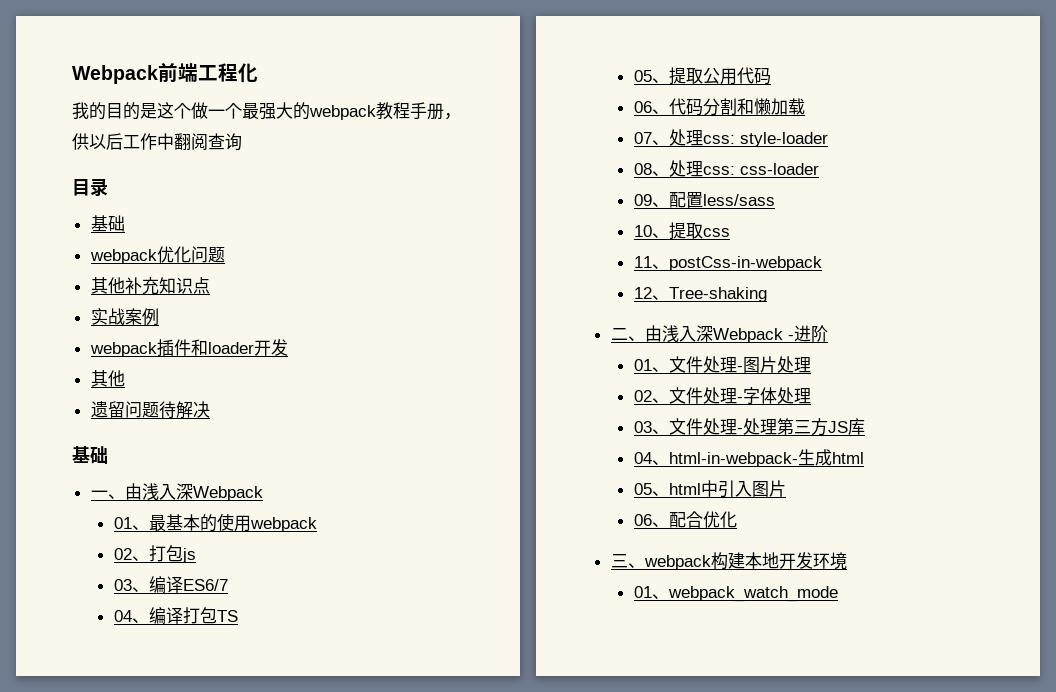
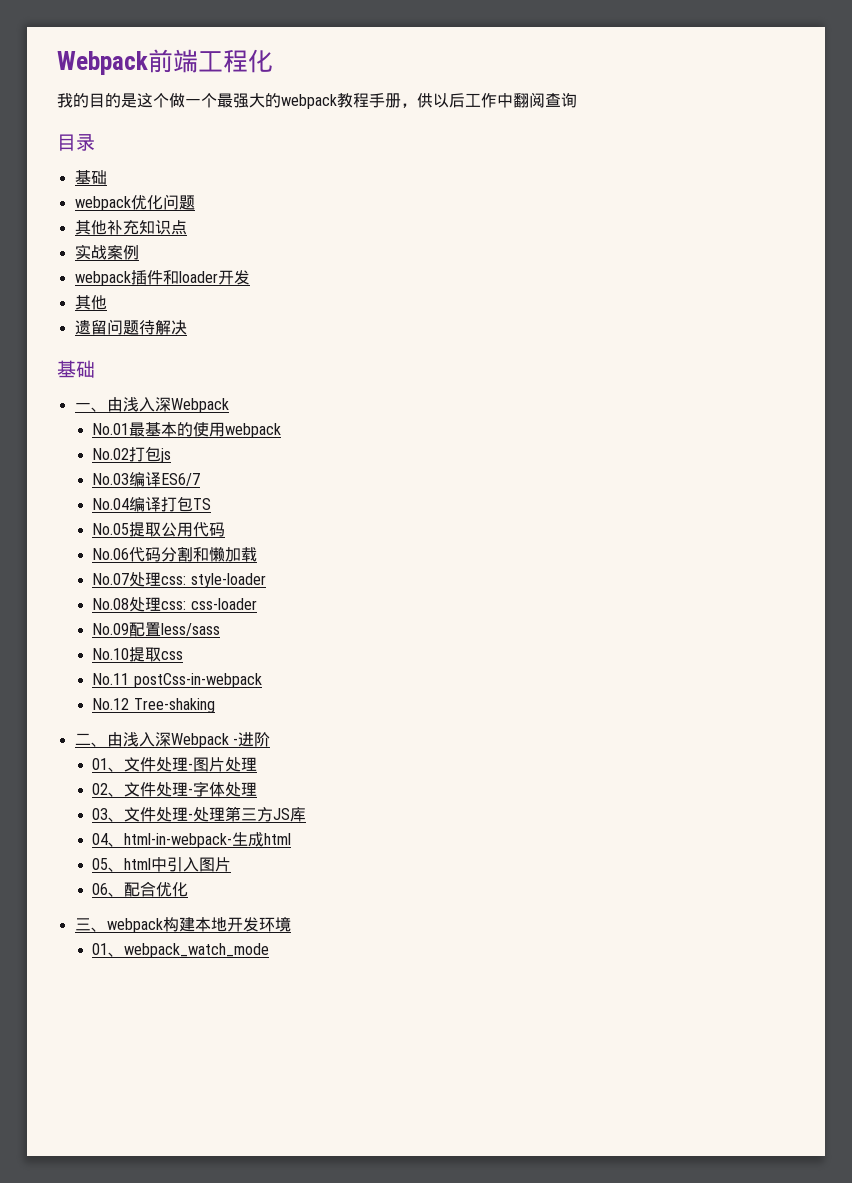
- 01、最基本的使用webpack
+ No.01最基本的使用webpack
- 02、打包js
+ No.02打包js
- 03、编译ES6/7
+ No.03编译ES6/7
- 04、编译打包TS
+ No.04编译打包TS
- 05、提取公用代码
+ No.05提取公用代码
- 06、代码分割和懒加载
+ No.06代码分割和懒加载
- 07、处理css: style-loader
+ No.07处理css: style-loader
- 08、处理css: css-loader
+ No.08处理css: css-loader
- 09、配置less/sass
+ No.09配置less/sass
- 10、提取css
+ No.10提取css
- 11、postCss-in-webpack
+ No.11 postCss-in-webpack
- 12、Tree-shaking
+ No.12 Tree-shaking

